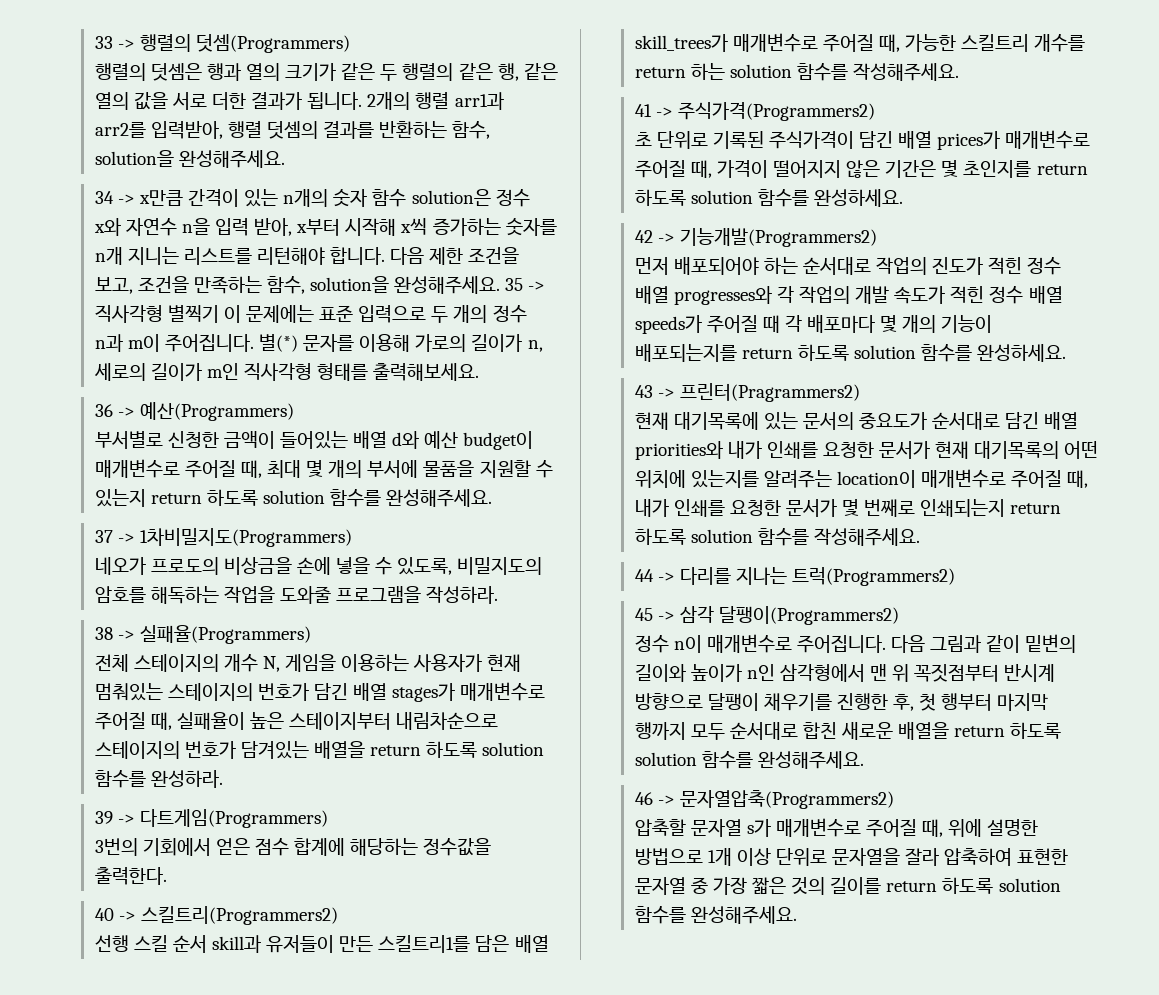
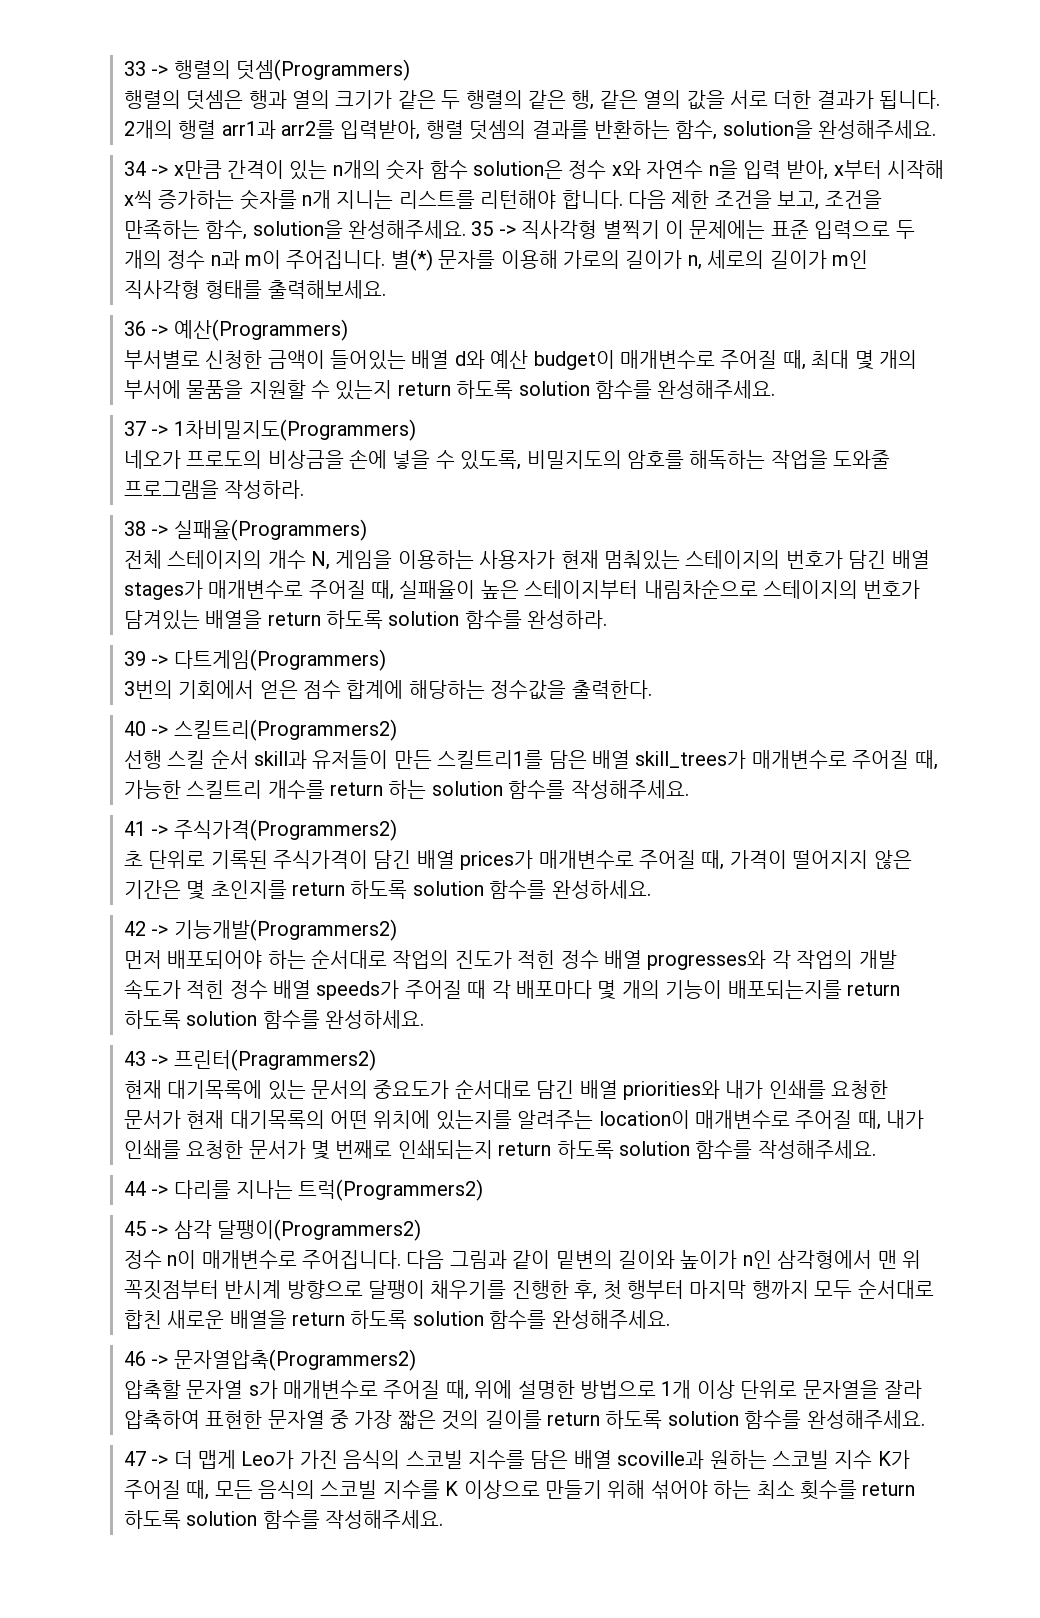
+ 47 -> 더 맵게 Leo가 가진 음식의 스코빌 지수를 담은 배열 scoville과 원하는 스코빌 지수 K가 주어질 때, 모든 음식의 스코빌 지수를 K 이상으로 만들기 위해 섞어야 하는 최소 횟수를 return 하도록 solution 함수를 작성해주세요.

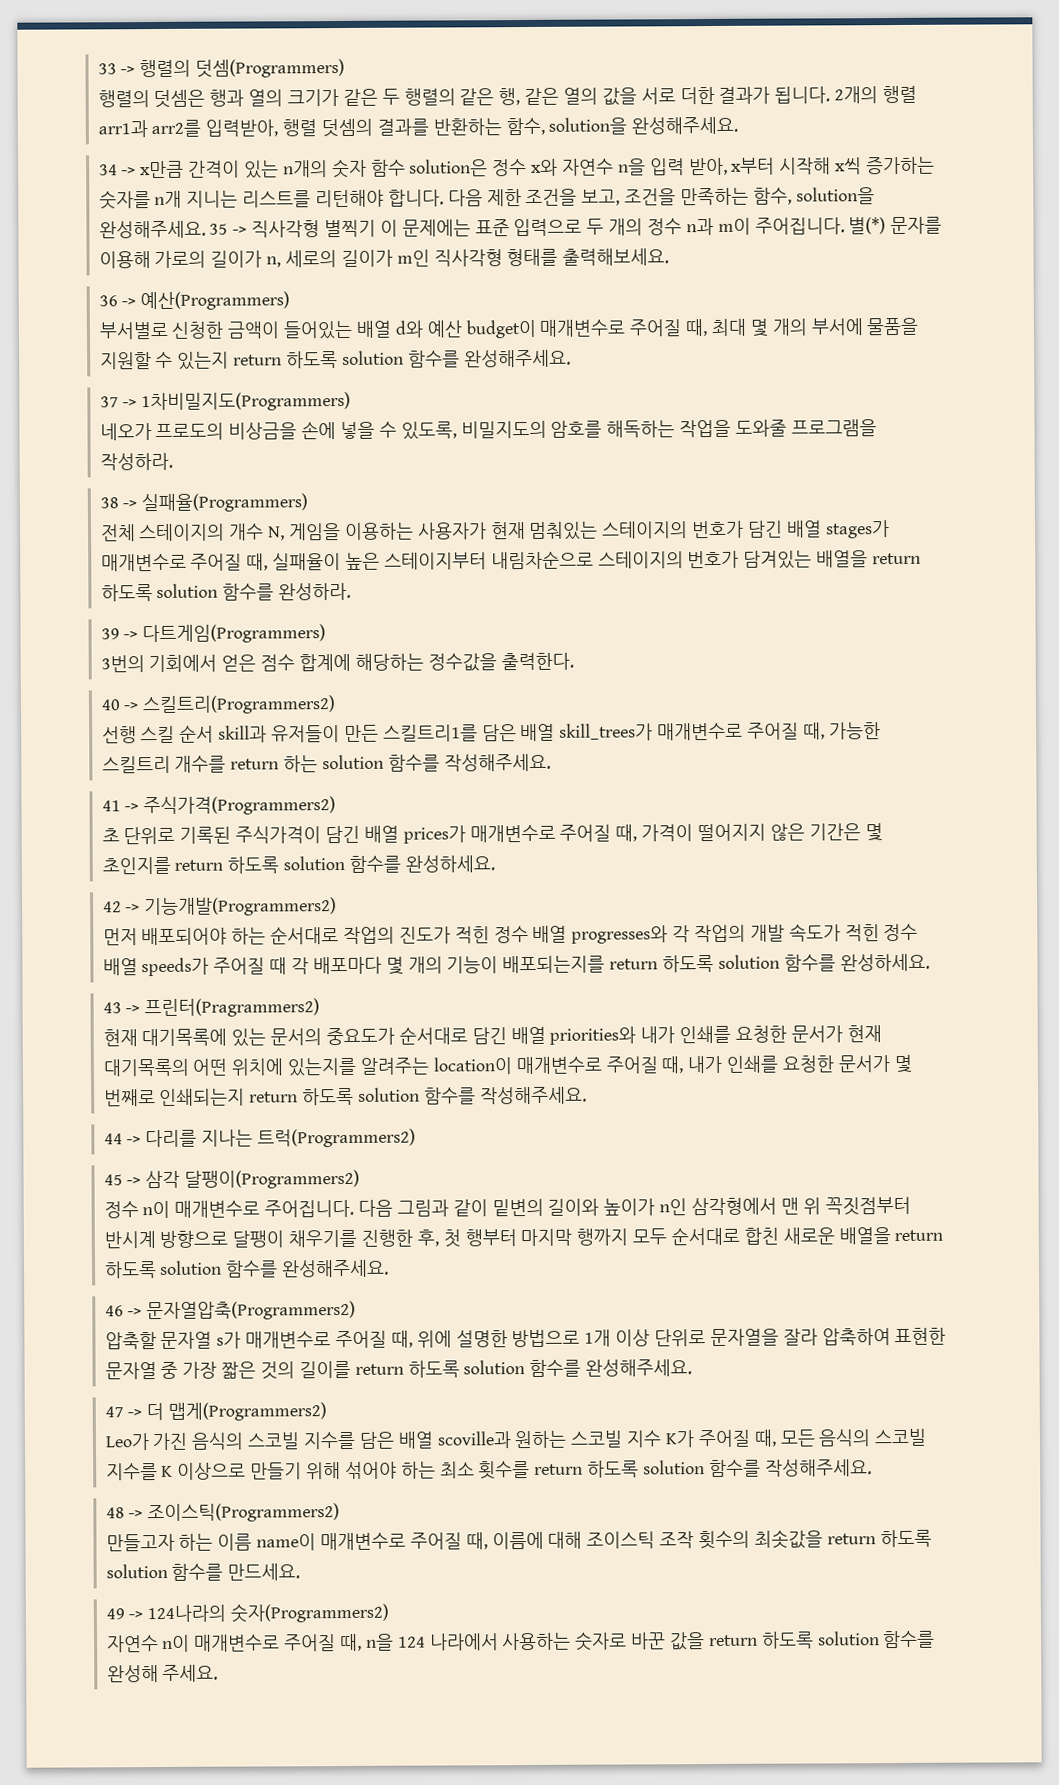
- 47 -> 더 맵게 Leo가 가진 음식의 스코빌 지수를 담은 배열 scoville과 원하는 스코빌 지수 K가 주어질 때, 모든 음식의 스코빌 지수를 K 이상으로 만들기 위해 섞어야 하는 최소 횟수를 return 하도록 solution 함수를 작성해주세요.
+ 47 -> 더 맵게(Programmers2)
+ Leo가 가진 음식의 스코빌 지수를 담은 배열 scoville과 원하는 스코빌 지수 K가 주어질 때, 모든 음식의 스코빌 지수를 K 이상으로 만들기 위해 섞어야 하는 최소 횟수를 return 하도록 solution 함수를 작성해주세요.
+ 48 -> 조이스틱(Programmers2)
+ 만들고자 하는 이름 name이 매개변수로 주어질 때, 이름에 대해 조이스틱 조작 횟수의 최솟값을 return 하도록 solution 함수를 만드세요.
+ 49 -> 124나라의 숫자(Programmers2)
+ 자연수 n이 매개변수로 주어질 때, n을 124 나라에서 사용하는 숫자로 바꾼 값을 return 하도록 solution 함수를 완성해 주세요.

